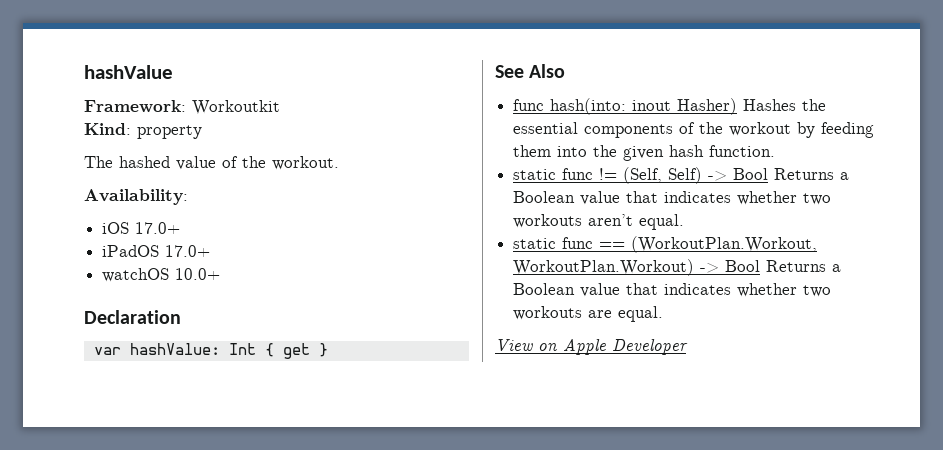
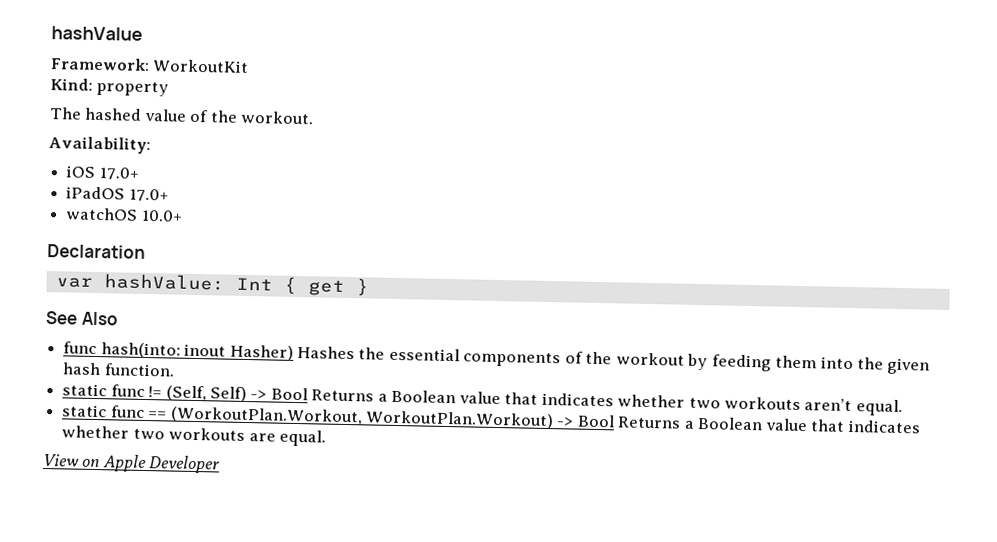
- Framework: Workoutkit
+ Framework: WorkoutKit

